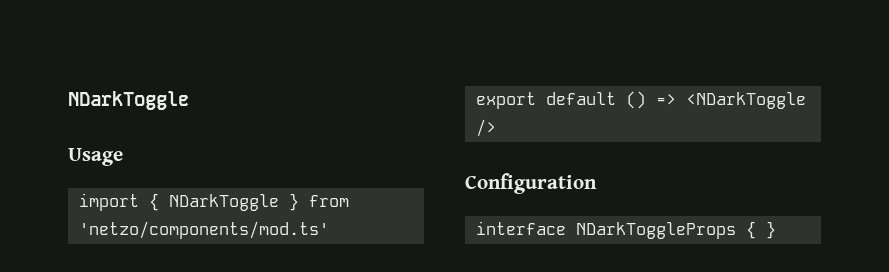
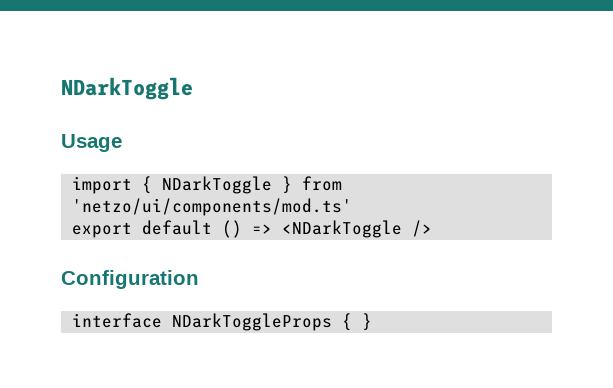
- import { NDarkToggle } from 'netzo/components/mod.ts'
+ import { NDarkToggle } from 'netzo/ui/components/mod.ts'

